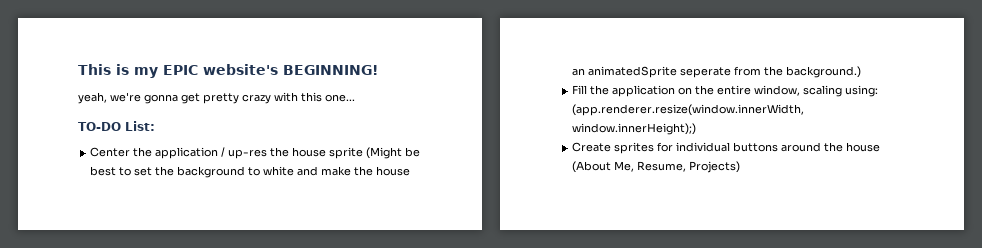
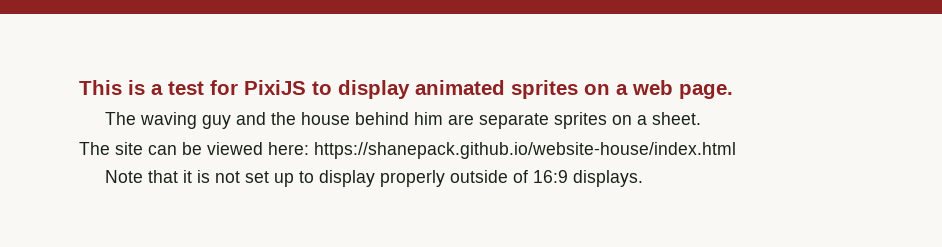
- This is my EPIC website's BEGINNING!
- yeah, we're gonna get pretty crazy with this one...
- TO-DO List:
- Center the application / up-res the house sprite (Might be best to set the background to white and make the house an animatedSprite seperate from the background.)
- Fill the application on the entire window, scaling using: (app.renderer.resize(window.innerWidth, window.innerHeight);)
- Create sprites for individual buttons around the house (About Me, Resume, Projects)
+ This is a test for PixiJS to display animated sprites on a web page.
+ The waving guy and the house behind him are separate sprites on a sheet.
+ The site can be viewed here: https://shanepack.github.io/website-house/index.html
+ Note that it is not set up to display properly outside of 16:9 displays.

